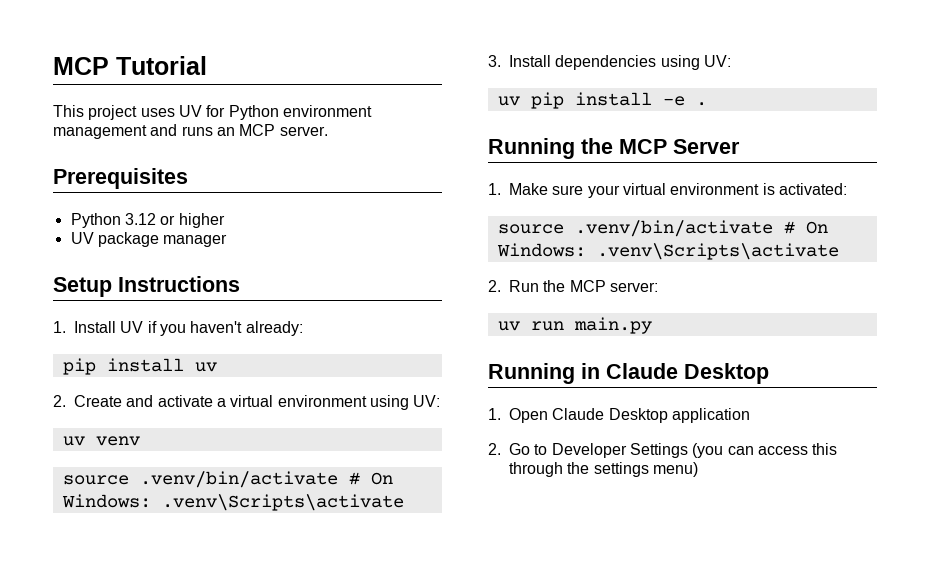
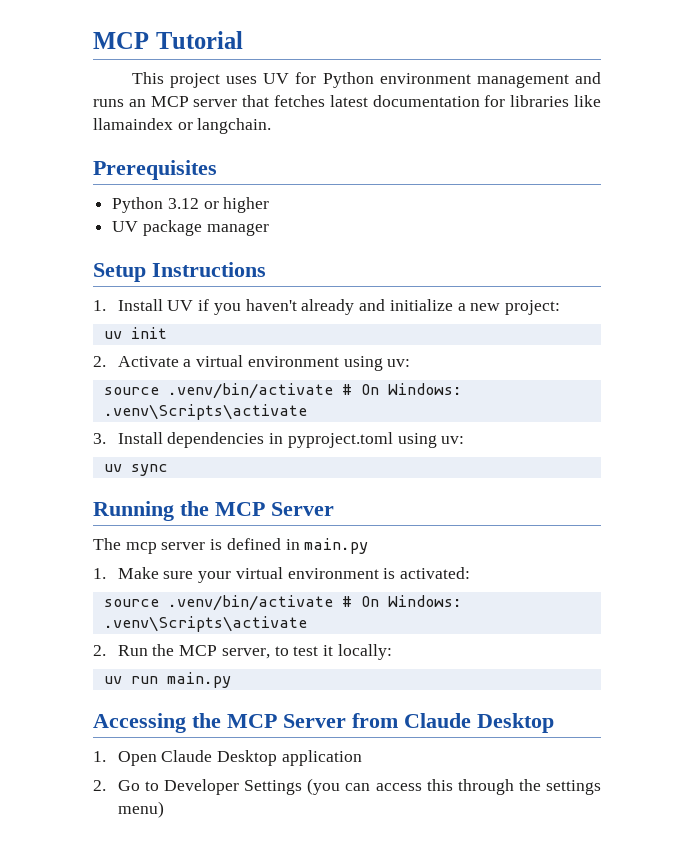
- This project uses UV for Python environment management and runs an MCP server.
+ This project uses UV for Python environment management and runs an MCP server that fetches latest documentation for libraries like llamaindex or langchain.
- 1. Install UV if you haven't already:
- pip install uv
- 2. Create and activate a virtual environment using UV:
- uv venv
+ 1. Install UV if you haven't already and initialize a new project:
+ uv init
+ 2. Activate a virtual environment using uv:
- 3. Install dependencies using UV:
- uv pip install -e .
+ 3. Install dependencies in pyproject.toml using uv:
+ uv sync
  Running the MCP Server
+ The mcp server is defined in main.py
- 2. Run the MCP server:
+ 2. Run the MCP server, to test it locally:
  uv run main.py
- Running in Claude Desktop
+ Accessing the MCP Server from Claude Desktop

